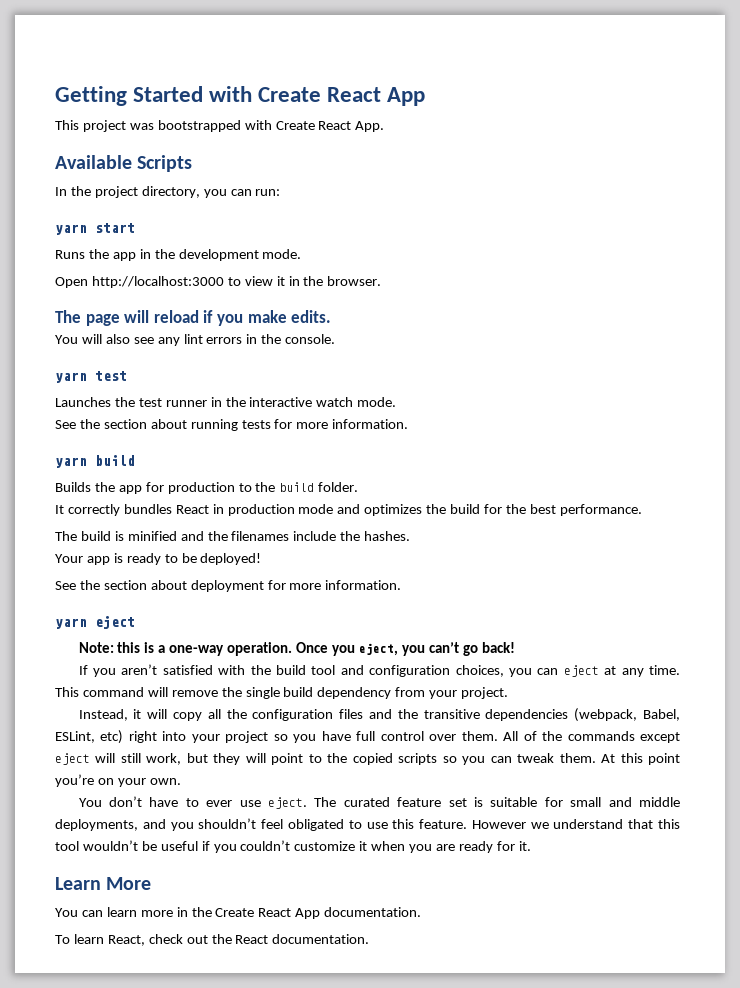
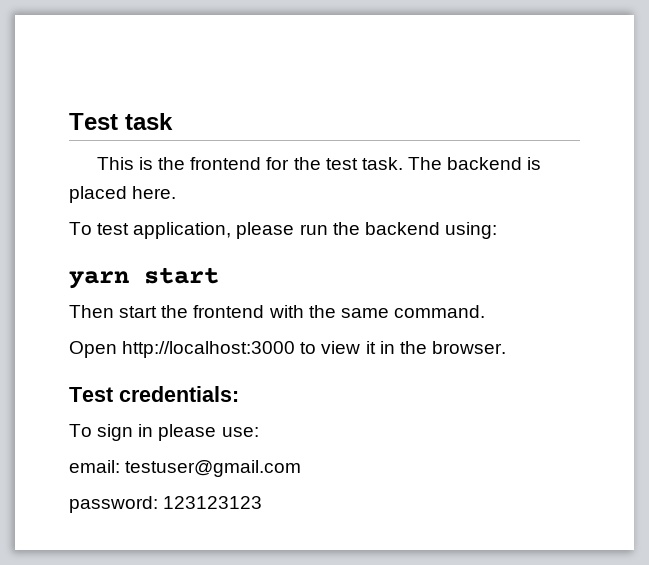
- Getting Started with Create React App
- This project was bootstrapped with Create React App.
- Available Scripts
- In the project directory, you can run:
+ Test task
+ This is the frontend for the test task. The backend is placed here.
+ To test application, please run the backend using:
  yarn start
- Runs the app in the development mode.
+ Then start the frontend with the same command.
- The page will reload if you make edits.
- You will also see any lint errors in the console.
- yarn test
- Launches the test runner in the interactive watch mode.
- See the section about running tests for more information.
- yarn build
- Builds the app for production to the build folder.
- It correctly bundles React in production mode and optimizes the build for the best performance.
- The build is minified and the filenames include the hashes.
- Your app is ready to be deployed!
- See the section about deployment for more information.
- yarn eject
- Note: this is a one-way operation. Once you eject, you can’t go back!
- If you aren’t satisfied with the build tool and configuration choices, you can eject at any time. This command will remove the single build dependency from your project.
- Instead, it will copy all the configuration files and the transitive dependencies (webpack, Babel, ESLint, etc) right into your project so you have full control over them. All of the commands except eject will still work, but they will point to the copied scripts so you can tweak them. At this point you’re on your own.
- You don’t have to ever use eject. The curated feature set is suitable for small and middle deployments, and you shouldn’t feel obligated to use this feature. However we understand that this tool wouldn’t be useful if you couldn’t customize it when you are ready for it.
- Learn More
- You can learn more in the Create React App documentation.
- To learn React, check out the React documentation.
+ Test credentials:
+ To sign in please use:
+ email: testuser@gmail.com
+ password: 123123123

